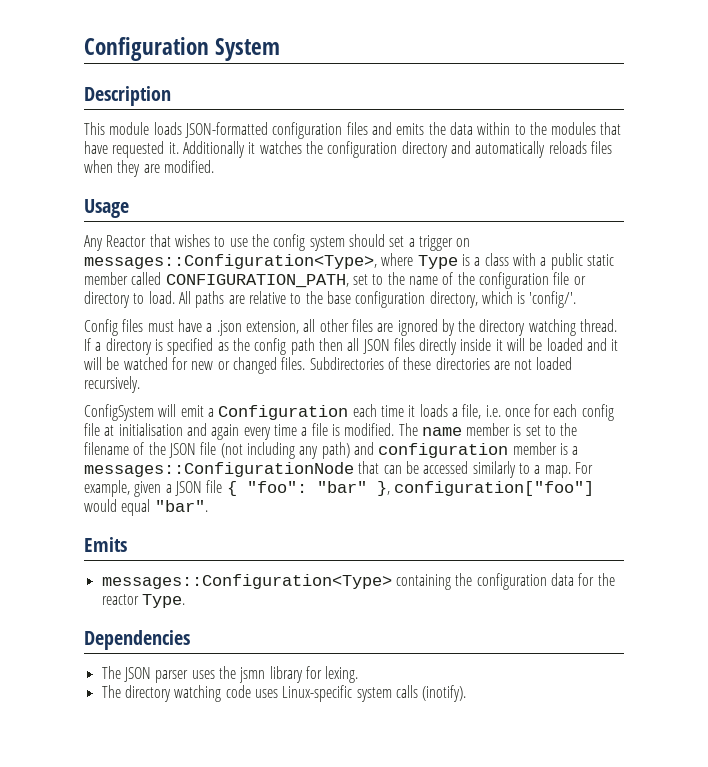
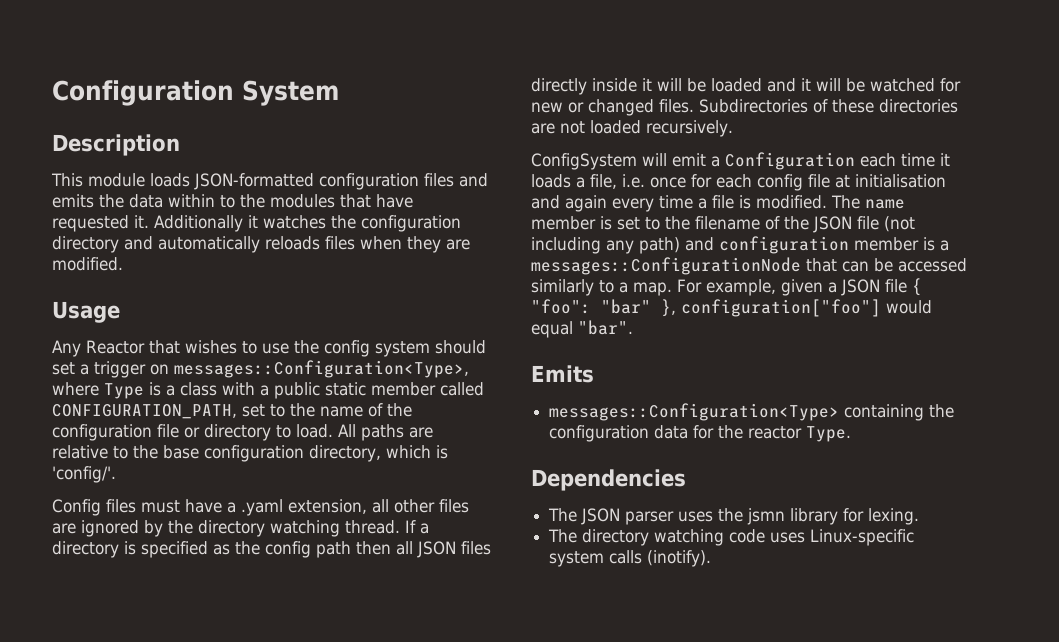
- Config files must have a .json extension, all other files are ignored by the directory watching thread.
+ Config files must have a .yaml extension, all other files are ignored by the directory watching thread.

